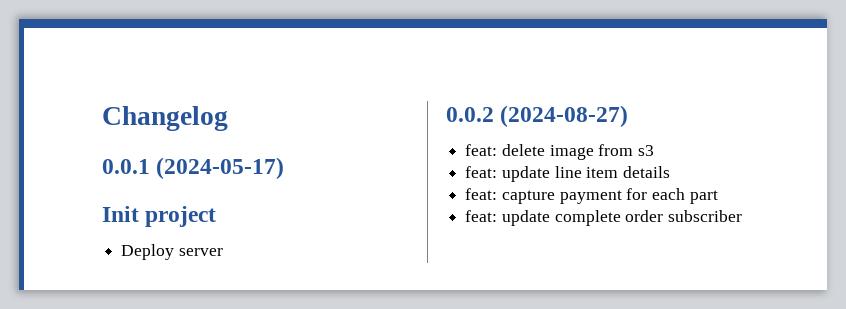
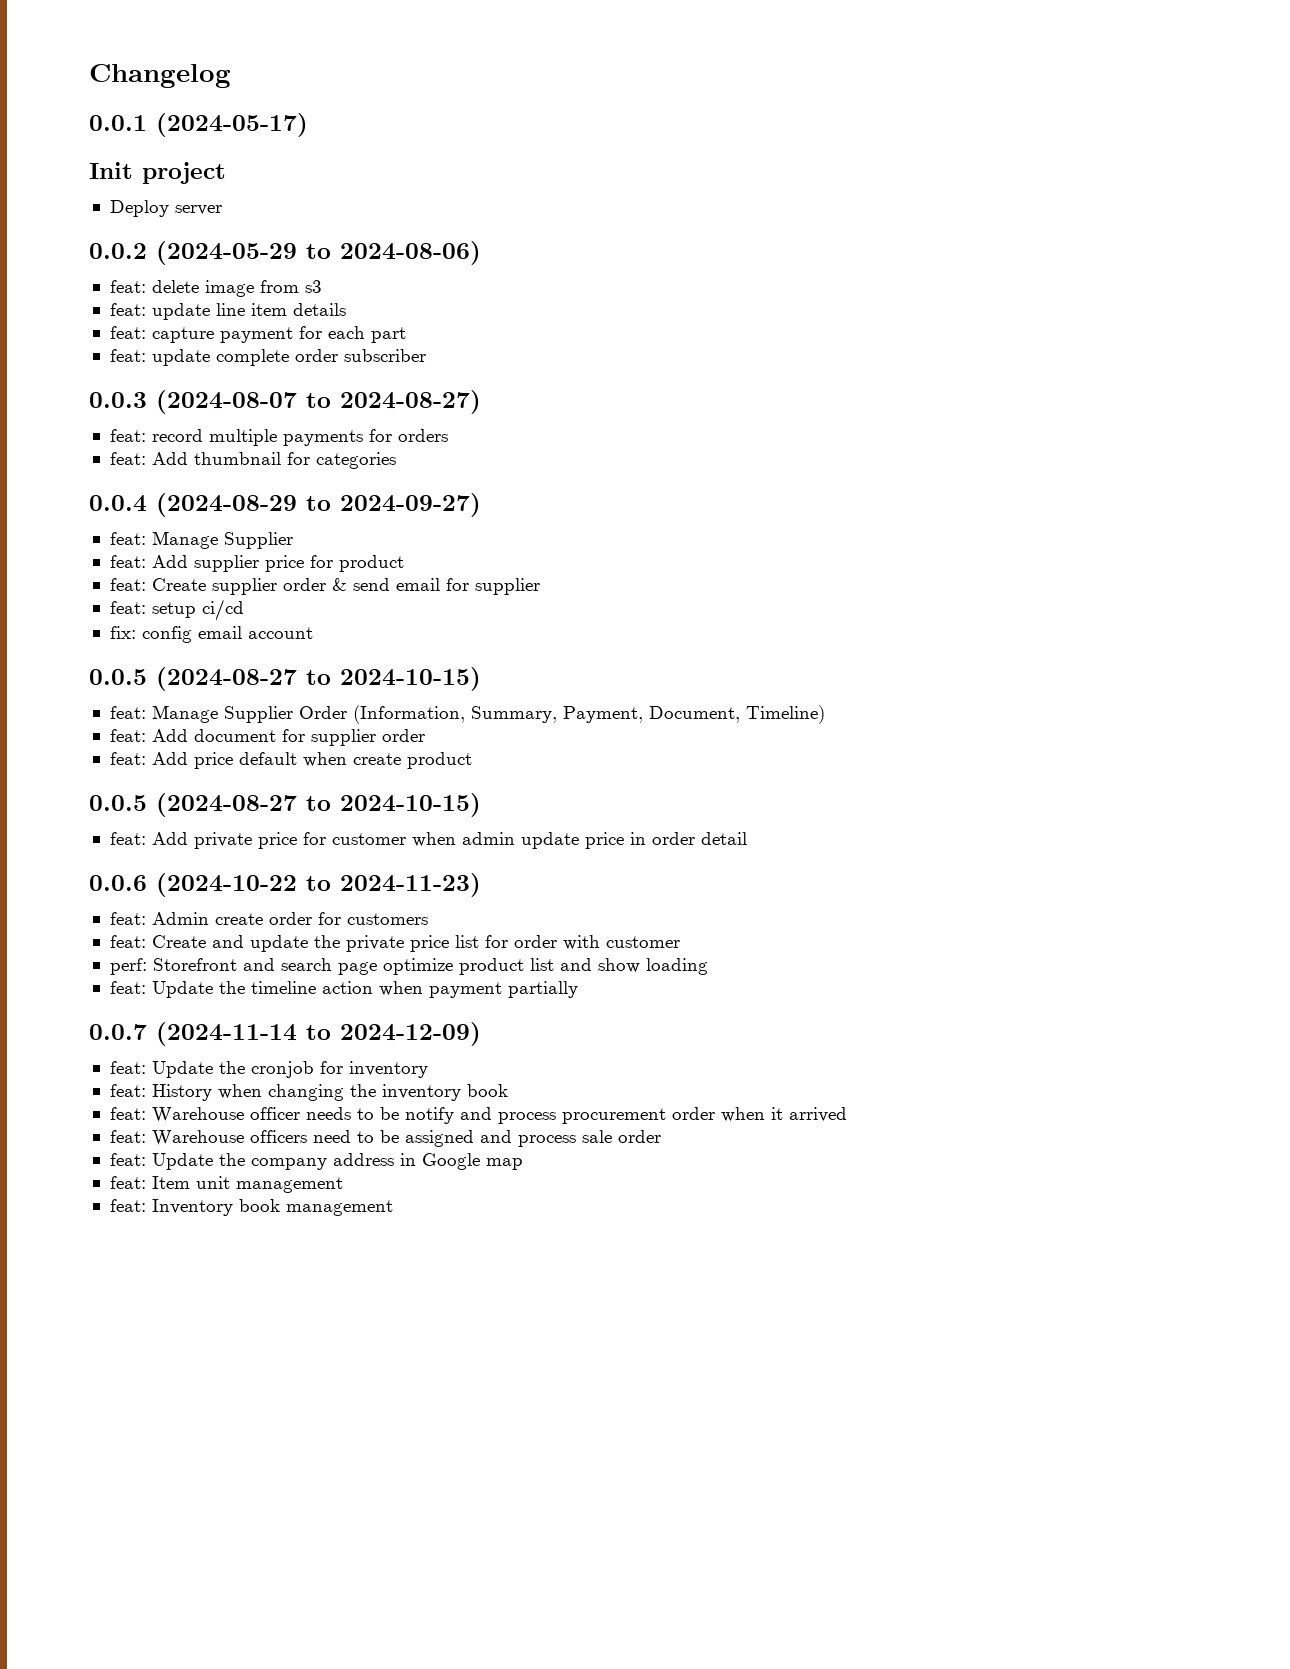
- 0.0.2 (2024-08-27)
+ 0.0.2 (2024-05-29 to 2024-08-06)
+ 0.0.3 (2024-08-07 to 2024-08-27)
+ feat: record multiple payments for orders
+ feat: Add thumbnail for categories
+ 0.0.4 (2024-08-29 to 2024-09-27)
+ feat: Manage Supplier
+ feat: Add supplier price for product
+ feat: Create supplier order & send email for supplier
+ feat: setup ci/cd
+ fix: config email account
+ 0.0.5 (2024-08-27 to 2024-10-15)
+ feat: Manage Supplier Order (Information, Summary, Payment, Document, Timeline)
+ feat: Add document for supplier order
+ feat: Add price default when create product
+ 0.0.5 (2024-08-27 to 2024-10-15)
+ feat: Add private price for customer when admin update price in order detail
+ 0.0.6 (2024-10-22 to 2024-11-23)
+ feat: Admin create order for customers
+ feat: Create and update the private price list for order with customer
+ perf: Storefront and search page optimize product list and show loading
+ feat: Update the timeline action when payment partially
+ 0.0.7 (2024-11-14 to 2024-12-09)
+ feat: Update the cronjob for inventory
+ feat: History when changing the inventory book
+ feat: Warehouse officer needs to be notify and process procurement order when it arrived
+ feat: Warehouse officers need to be assigned and process sale order
+ feat: Update the company address in Google map
+ feat: Item unit management
+ feat: Inventory book management

